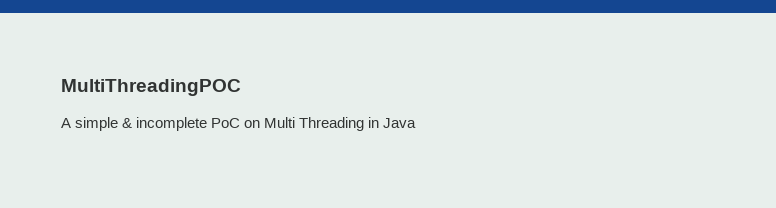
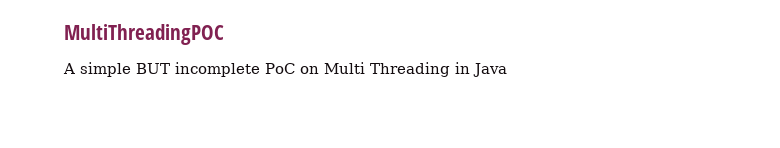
- A simple & incomplete PoC on Multi Threading in Java
+ A simple BUT incomplete PoC on Multi Threading in Java

